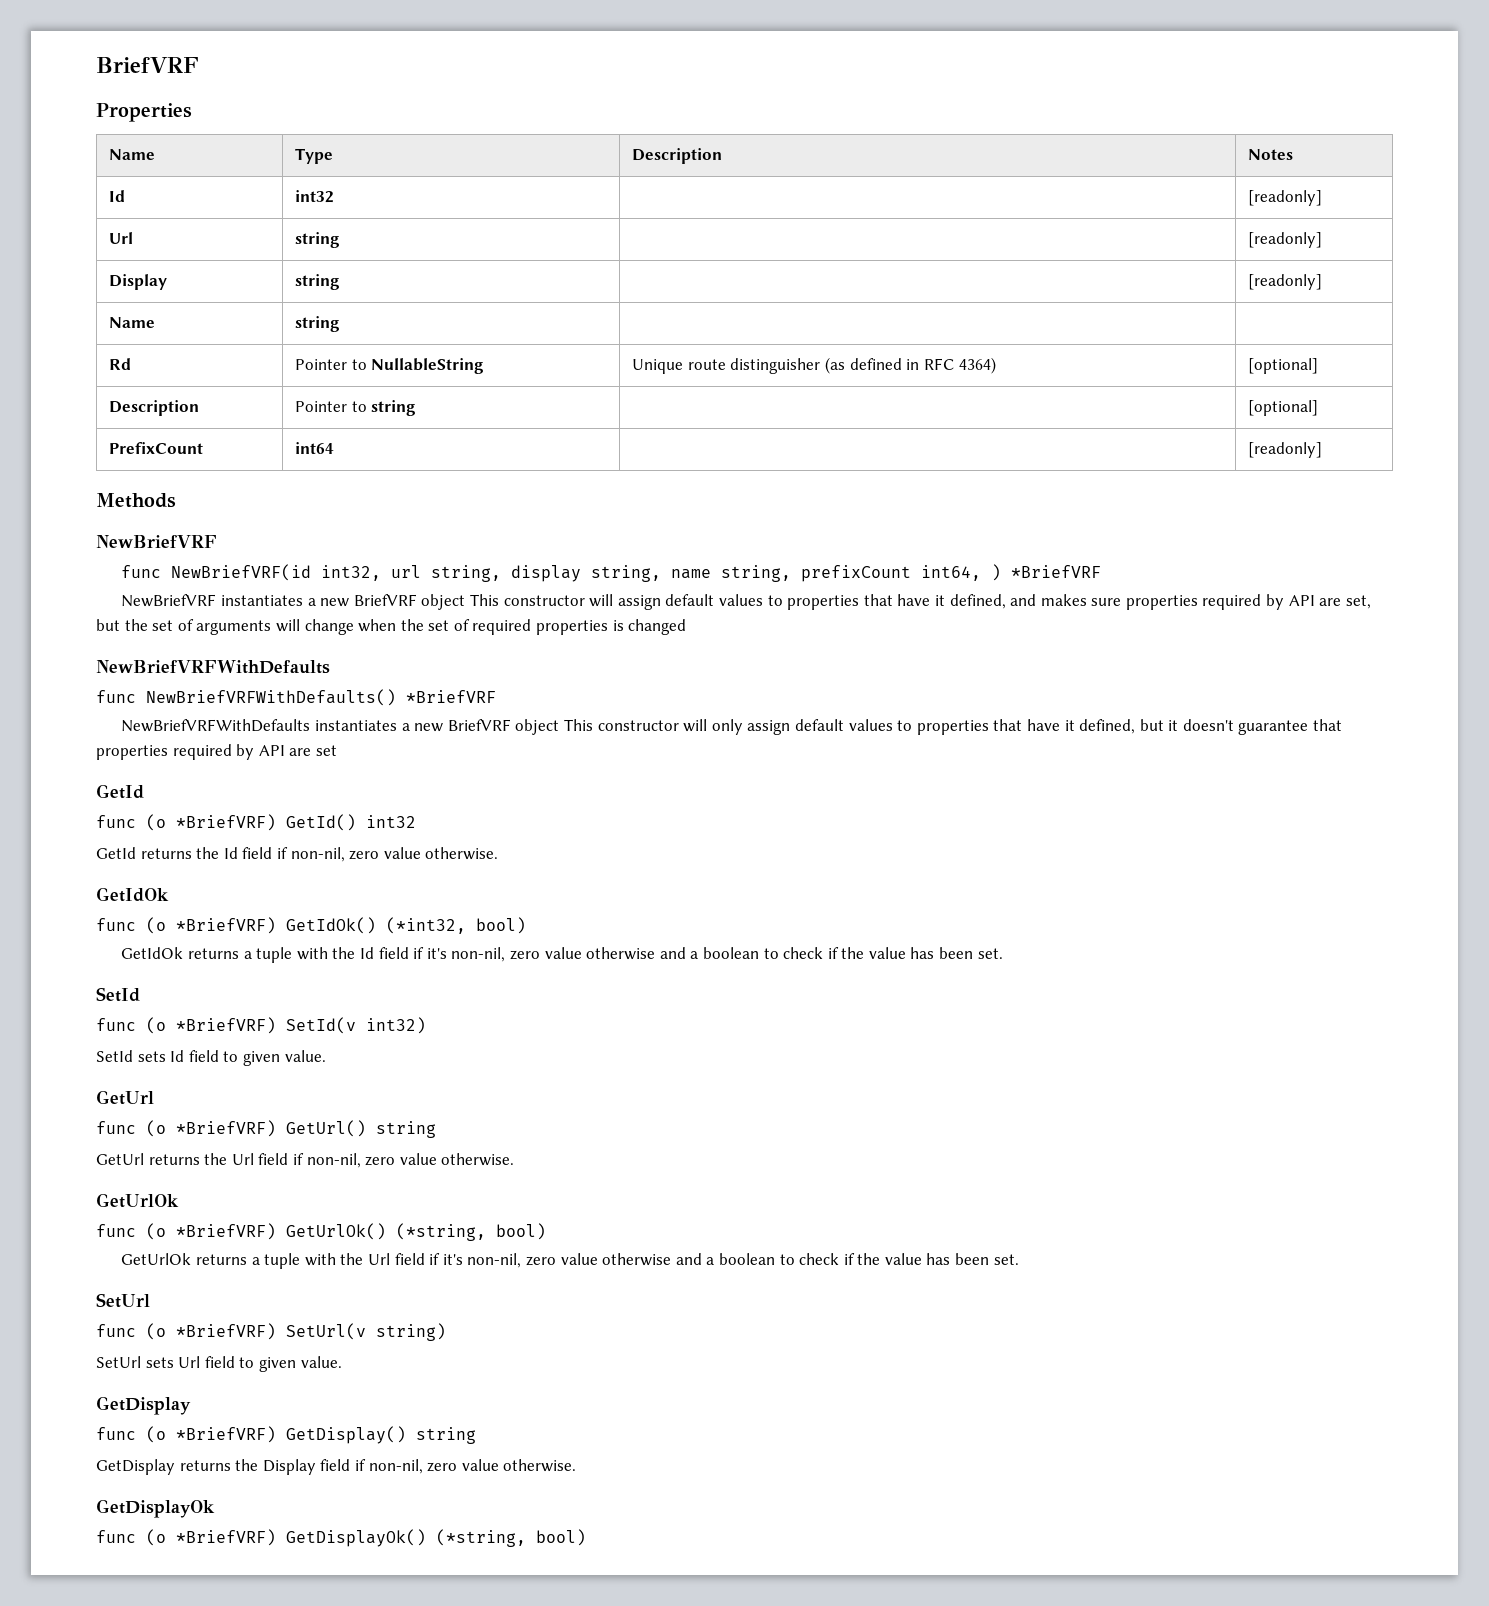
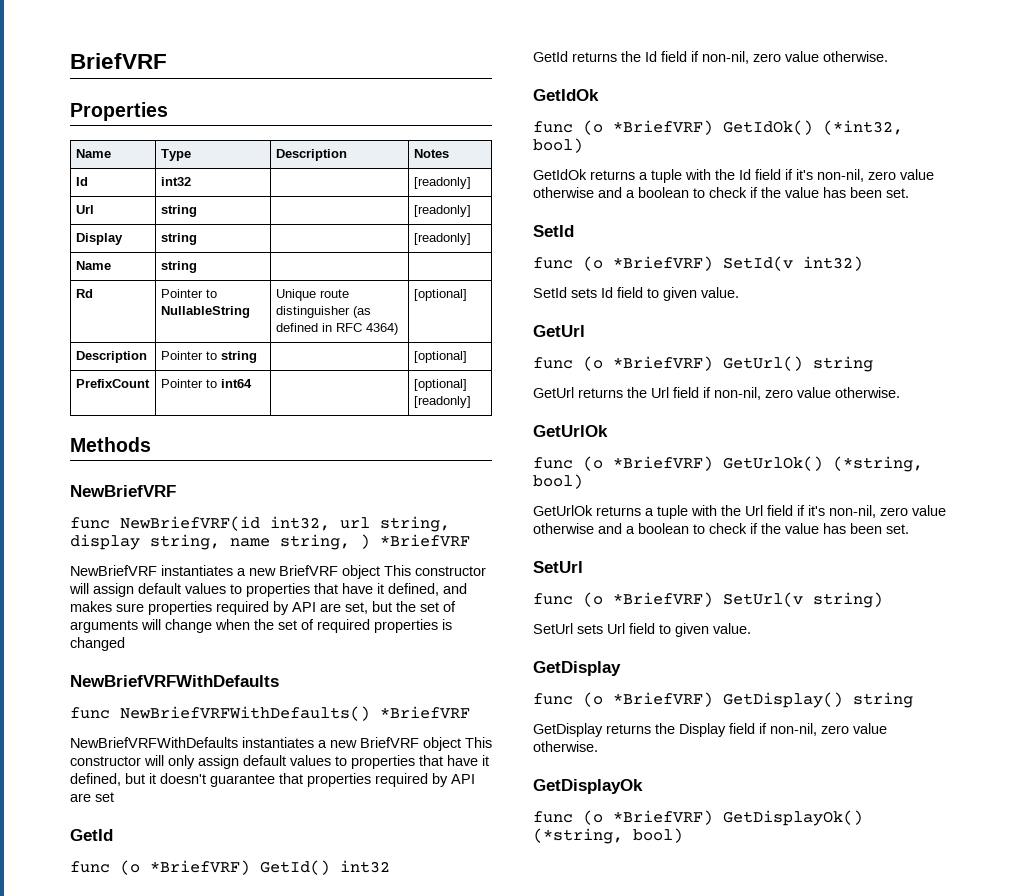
- PrefixCount | int64 | | [readonly]
+ PrefixCount | Pointer to int64 | | [optional] [readonly]
- func NewBriefVRF(id int32, url string, display string, name string, prefixCount int64, ) *BriefVRF
+ func NewBriefVRF(id int32, url string, display string, name string, ) *BriefVRF

